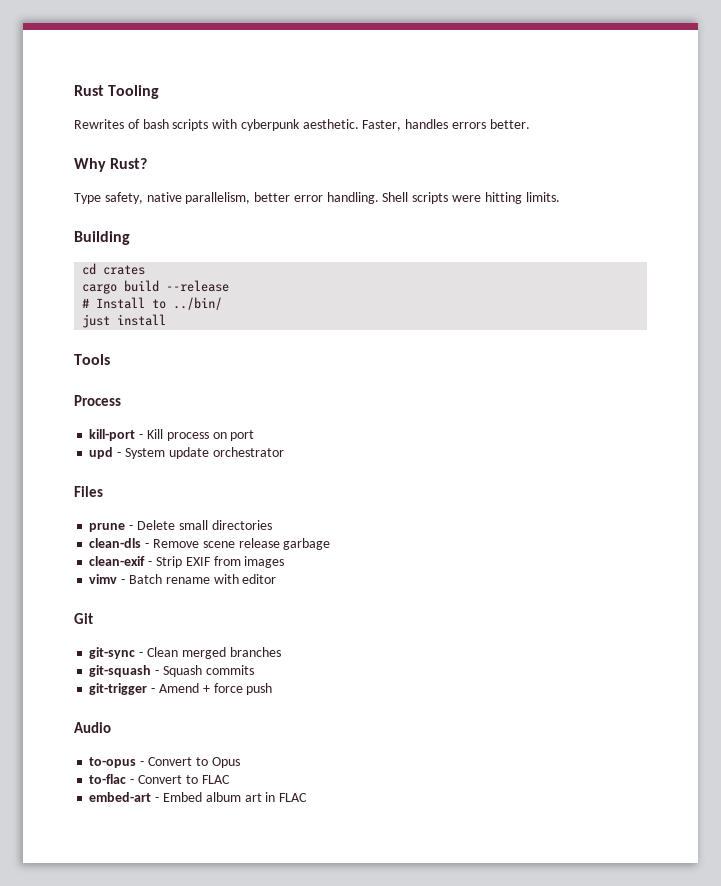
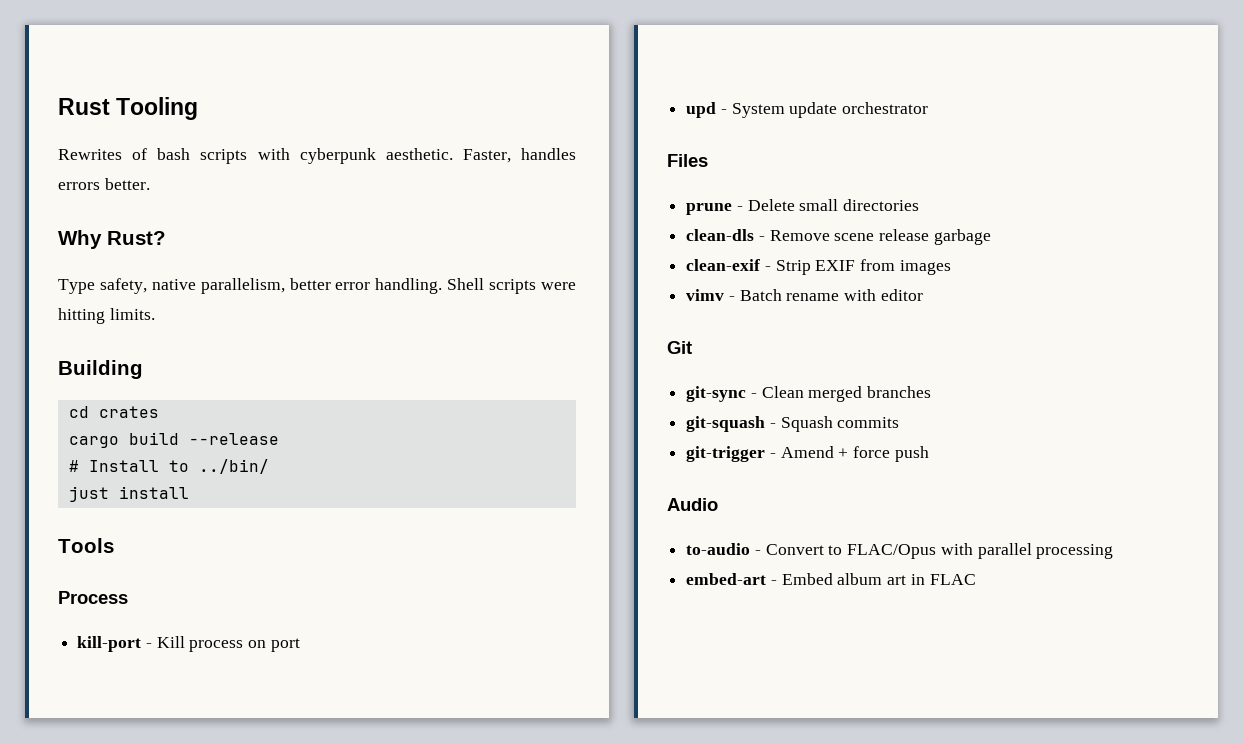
- to-opus - Convert to Opus
- to-flac - Convert to FLAC
+ to-audio - Convert to FLAC/Opus with parallel processing

